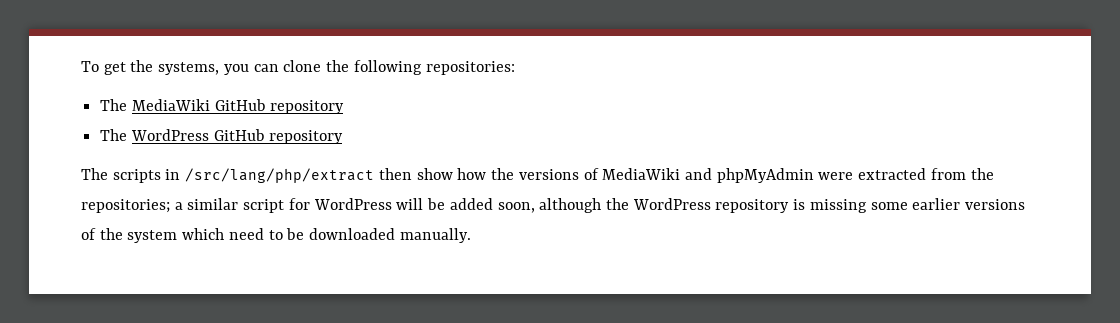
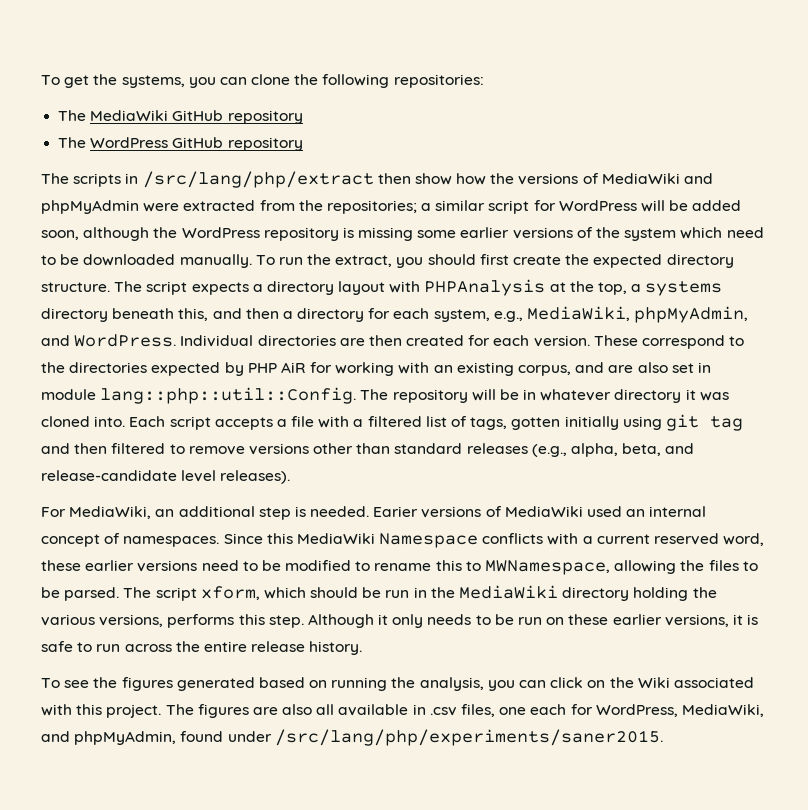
+ To run the extract, you should first create the expected directory structure. The script expects a directory layout with PHPAnalysis at the top, a systems directory beneath this, and then a directory for each system, e.g., MediaWiki, phpMyAdmin, and WordPress. Individual directories are then created for each version. These correspond to the directories expected by PHP AiR for working with an existing corpus, and are also set in module lang::php::util::Config. The repository will be in whatever directory it was cloned into. Each script accepts a file with a filtered list of tags, gotten initially using git tag and then filtered to remove versions other than standard releases (e.g., alpha, beta, and release-candidate level releases).
+ For MediaWiki, an additional step is needed. Earier versions of MediaWiki used an internal concept of namespaces. Since this MediaWiki Namespace conflicts with a current reserved word, these earlier versions need to be modified to rename this to MWNamespace, allowing the files to be parsed. The script xform, which should be run in the MediaWiki directory holding the various versions, performs this step. Although it only needs to be run on these earlier versions, it is safe to run across the entire release history.
+ To see the figures generated based on running the analysis, you can click on the Wiki associated with this project. The figures are also all available in .csv files, one each for WordPress, MediaWiki, and phpMyAdmin, found under /src/lang/php/experiments/saner2015.

